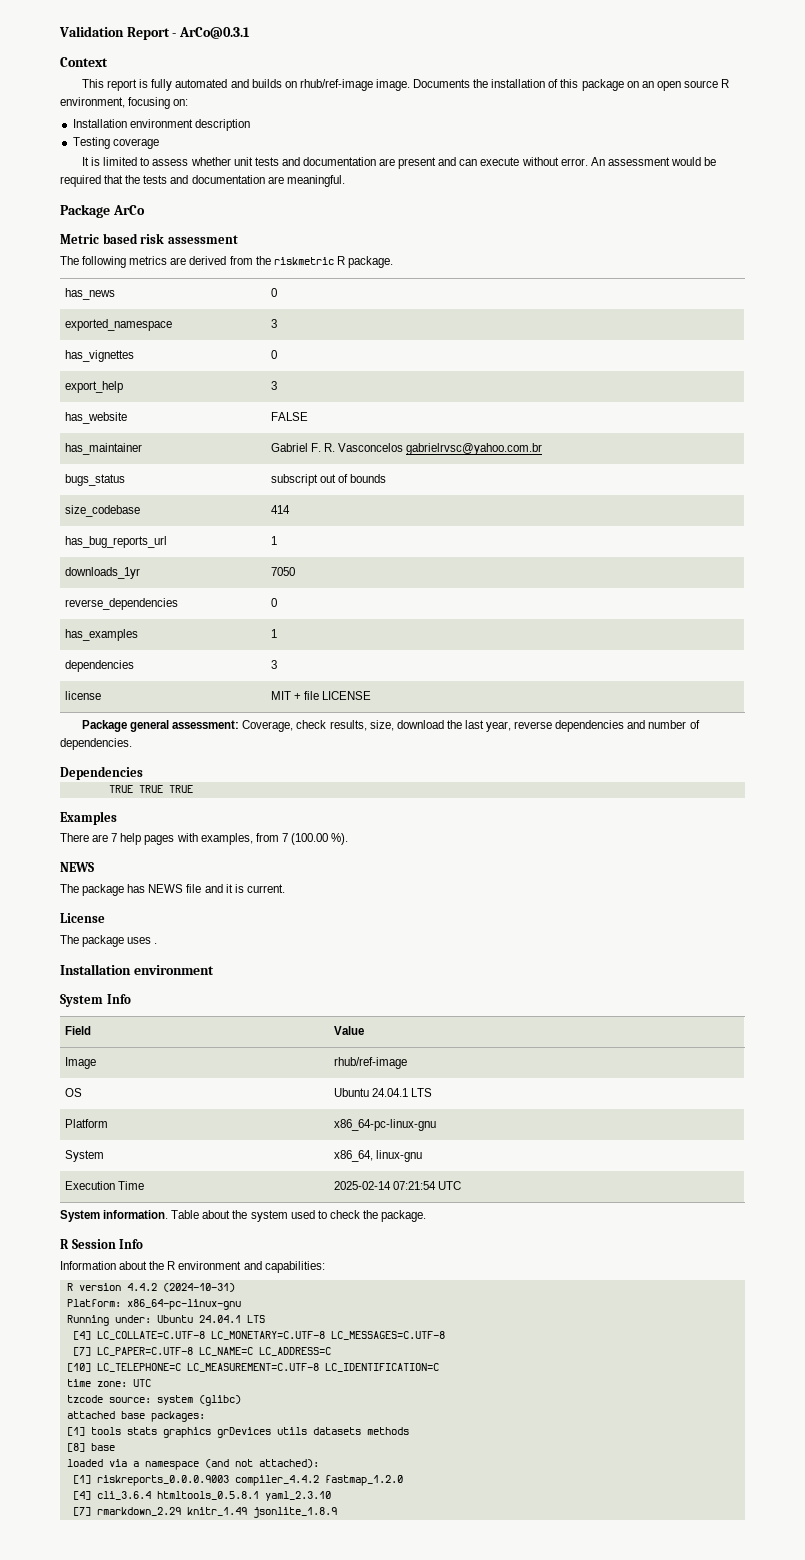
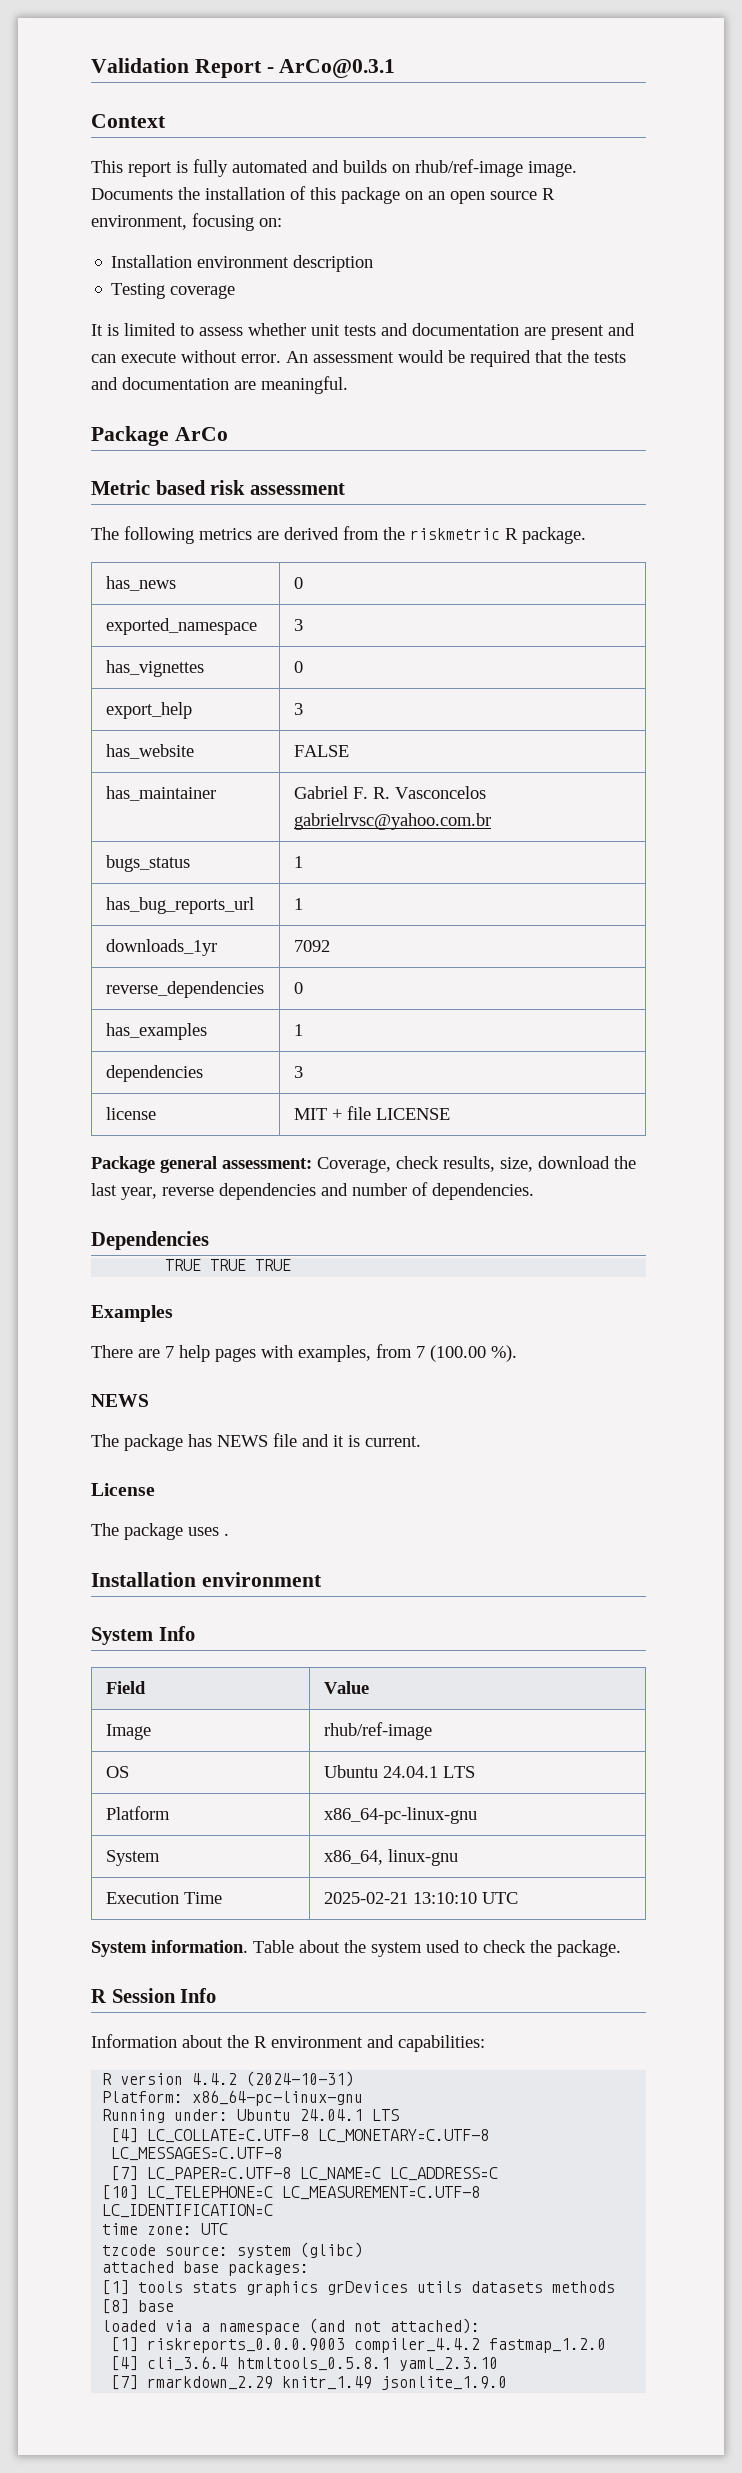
- bugs_status | subscript out of bounds
- size_codebase | 414
+ bugs_status | 1
- downloads_1yr | 7050
+ downloads_1yr | 7092
- Execution Time | 2025-02-14 07:21:54 UTC
+ Execution Time | 2025-02-21 13:10:10 UTC
- [7] rmarkdown_2.29 knitr_1.49 jsonlite_1.8.9
+ [7] rmarkdown_2.29 knitr_1.49 jsonlite_1.9.0

